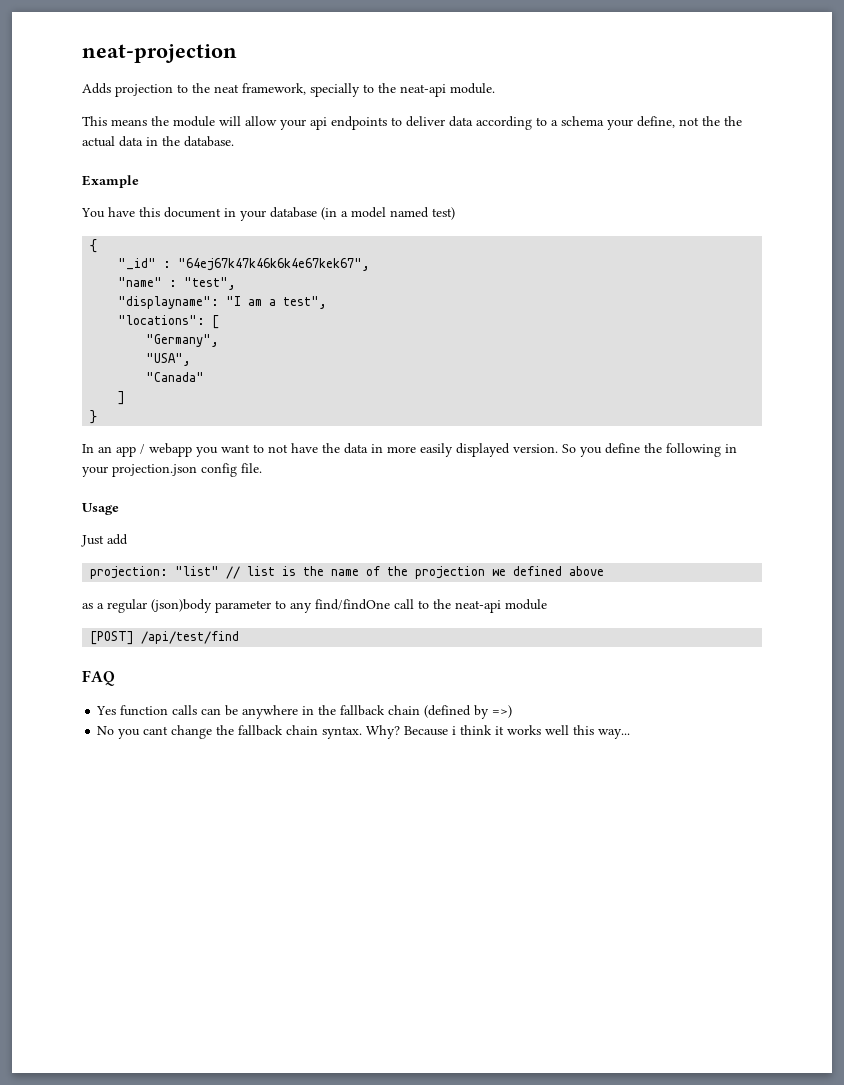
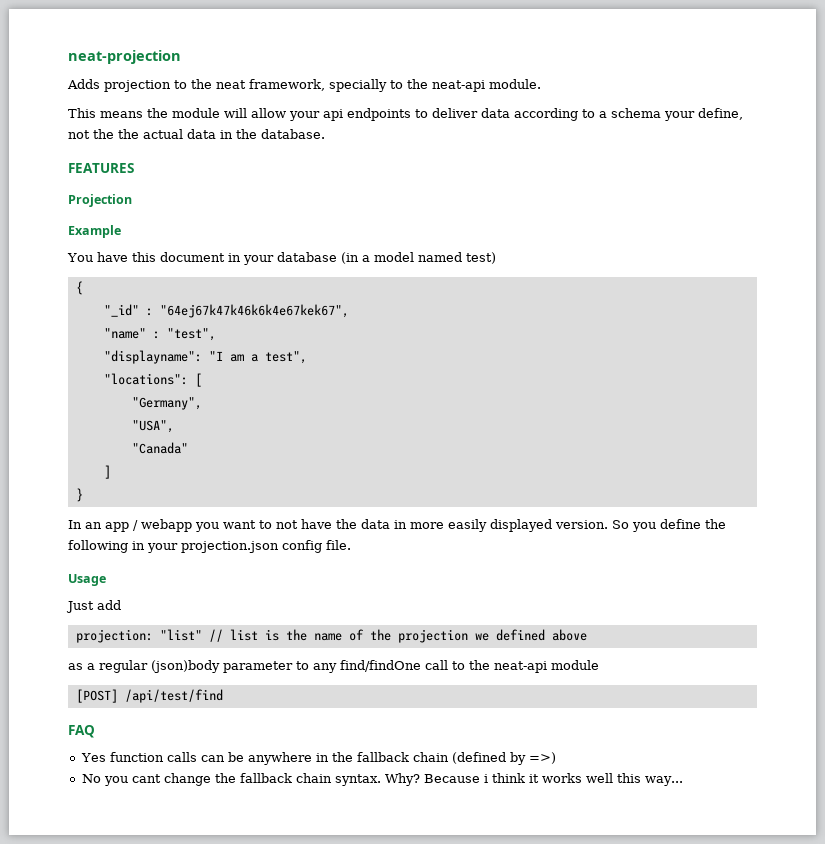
+ FEATURES
+ Projection

